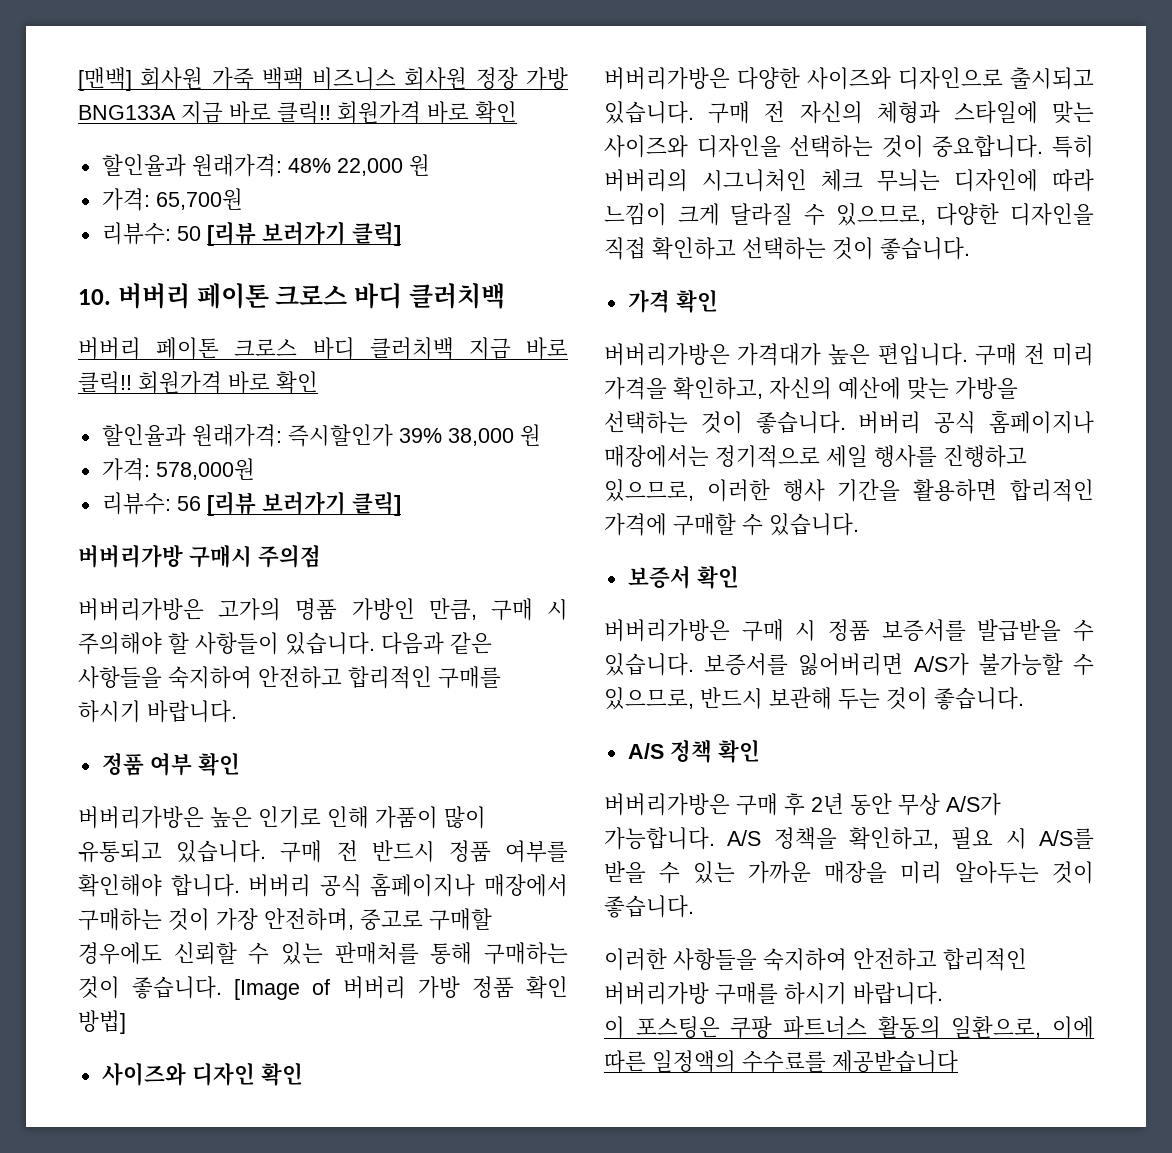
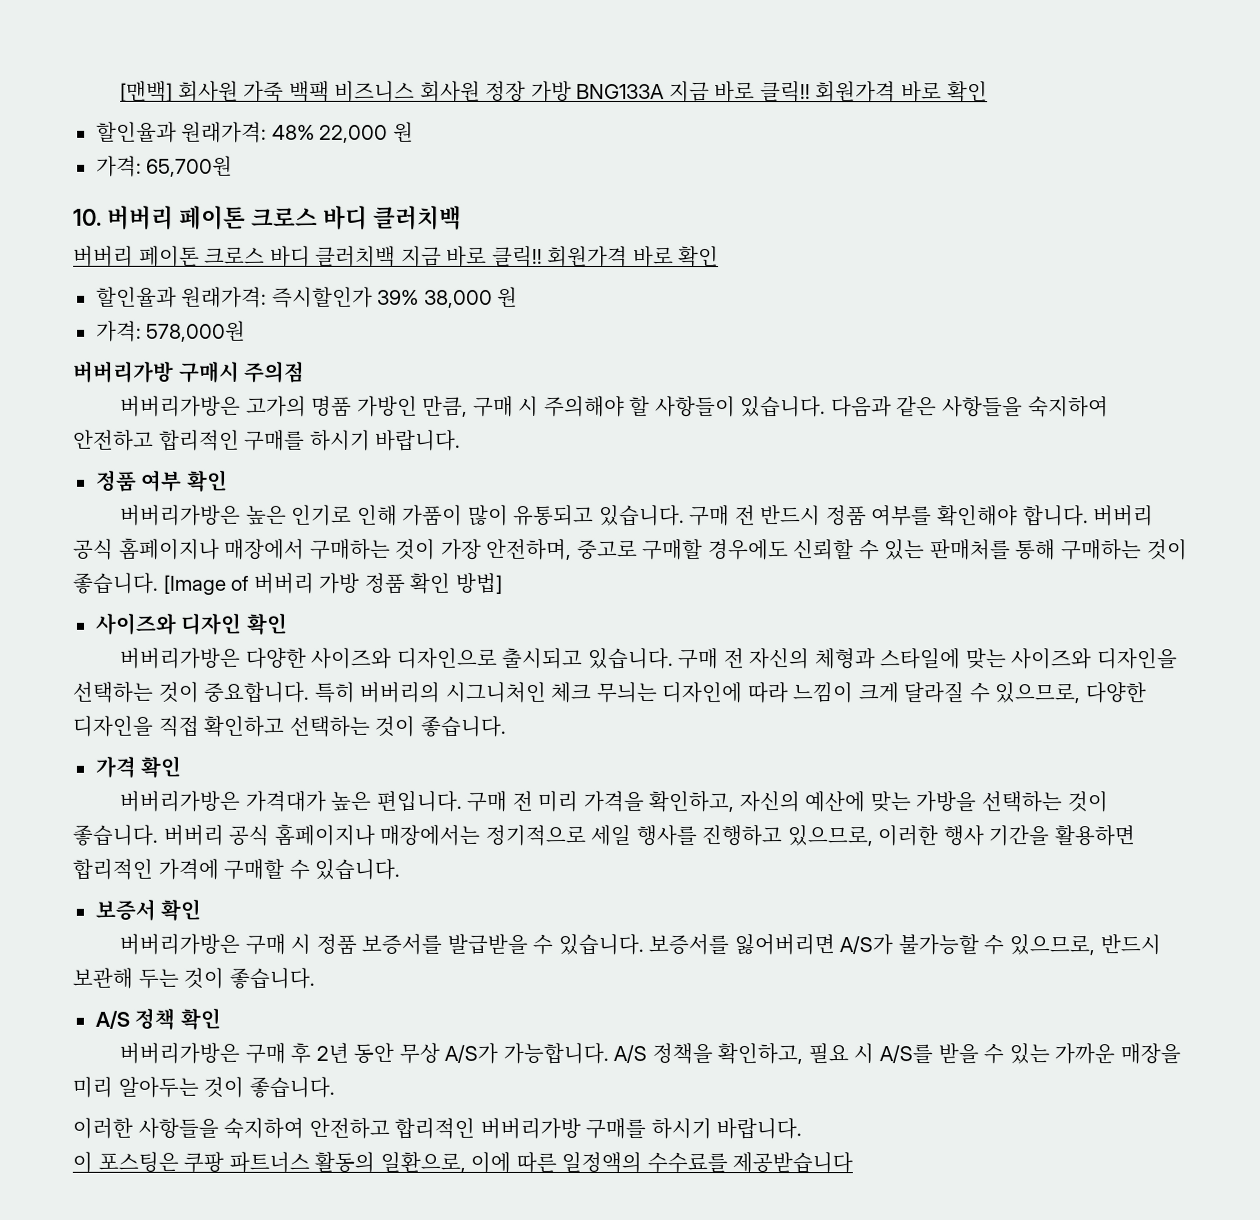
- 리뷰수: 50 [리뷰 보러가기 클릭]
- 리뷰수: 56 [리뷰 보러가기 클릭]

